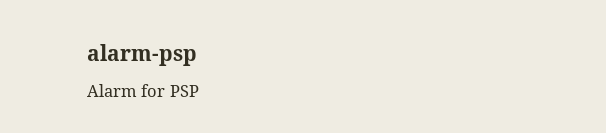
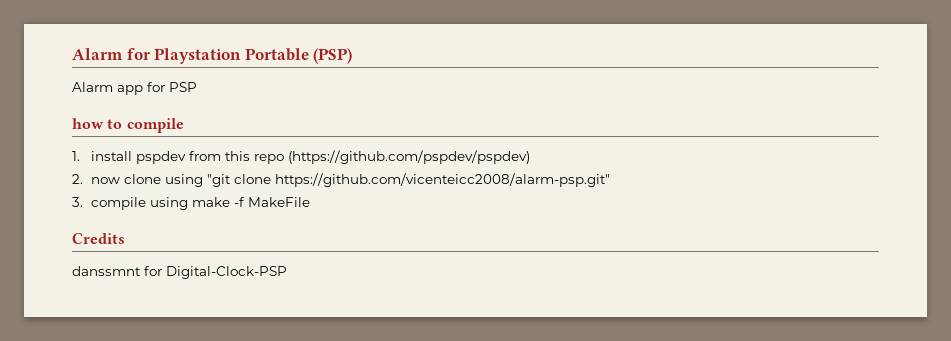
- alarm-psp
- Alarm for PSP
+ Alarm for Playstation Portable (PSP)
+ Alarm app for PSP
+ how to compile
+ 1. install pspdev from this repo (https://github.com/pspdev/pspdev)
+ 2. now clone using "git clone https://github.com/vicenteicc2008/alarm-psp.git"
+ 3. compile using make -f MakeFile
+ Credits
+ danssmnt for Digital-Clock-PSP

